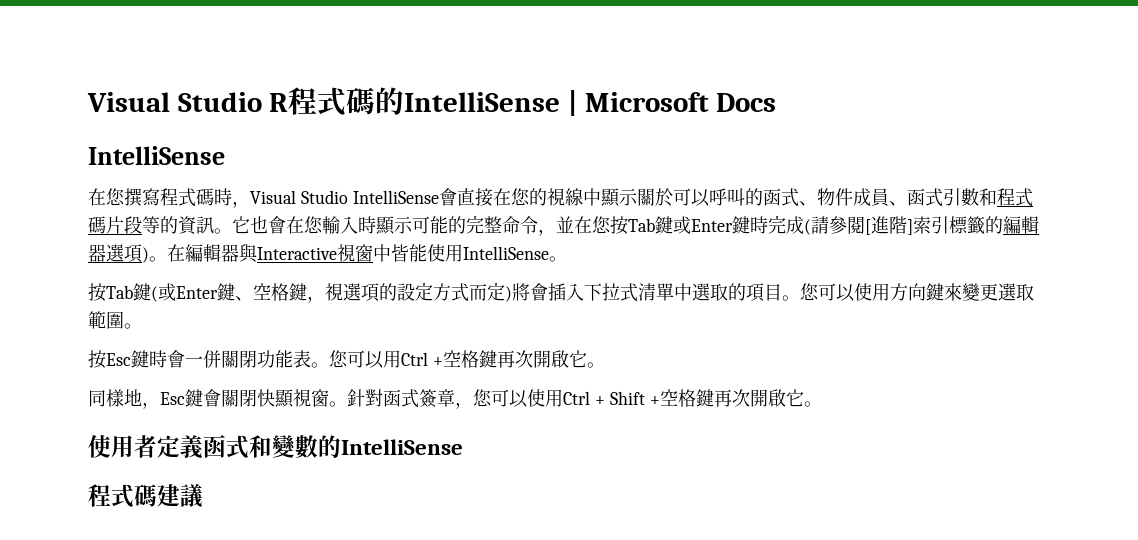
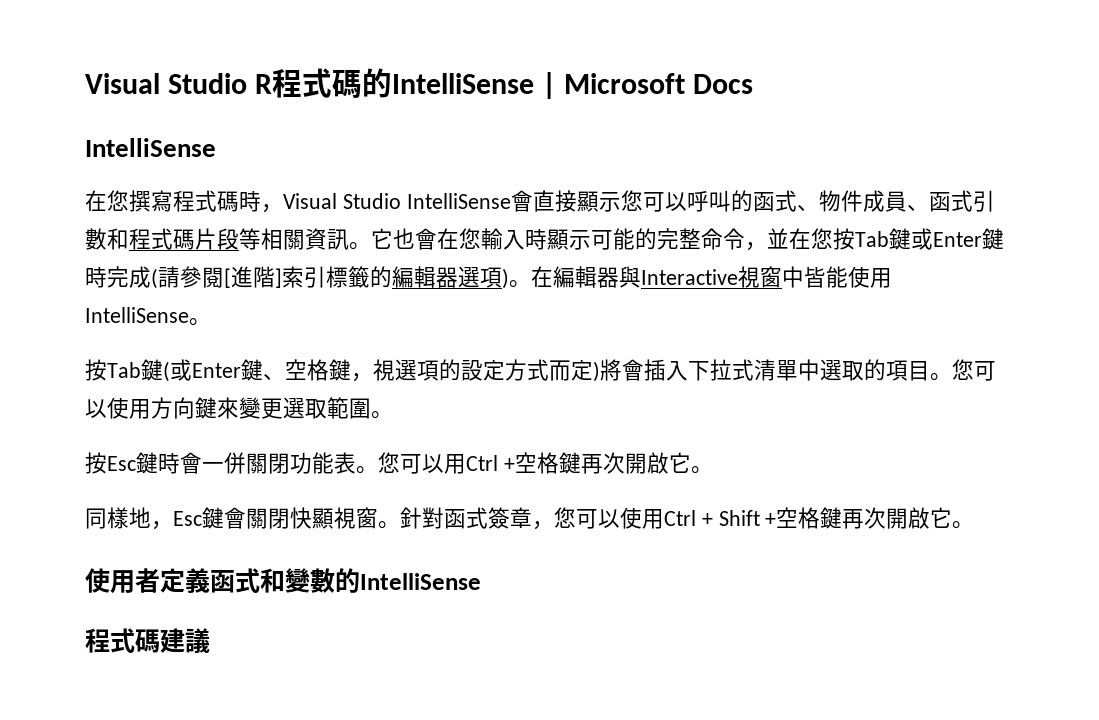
- 在您撰寫程式碼時，Visual Studio IntelliSense會直接在您的視線中顯示關於可以呼叫的函式、物件成員、函式引數和程式碼片段等的資訊。
+ 在您撰寫程式碼時，Visual Studio IntelliSense會直接顯示您可以呼叫的函式、物件成員、函式引數和程式碼片段等相關資訊。

